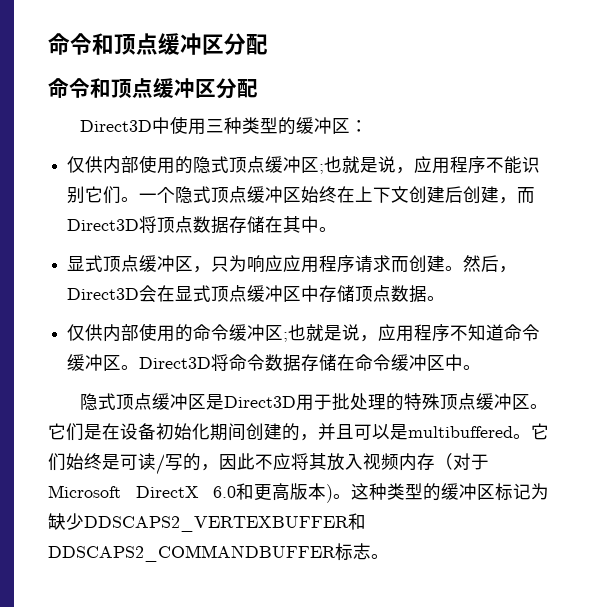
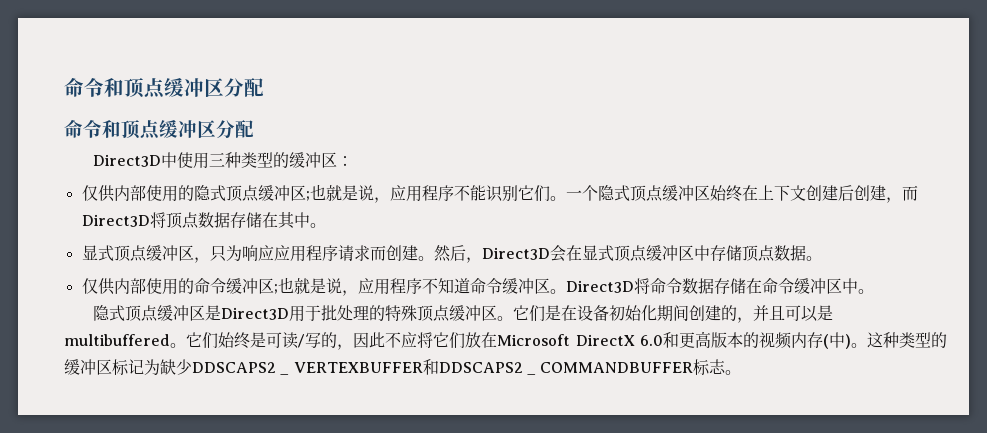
- 它们始终是可读/写的，因此不应将其放入视频内存（对于Microsoft DirectX 6.0和更高版本)。
+ 它们始终是可读/写的，因此不应将它们放在Microsoft DirectX 6.0和更高版本的视频内存(中)。
- 这种类型的缓冲区标记为缺少DDSCAPS2_VERTEXBUFFER和DDSCAPS2_COMMANDBUFFER标志。
+ 这种类型的缓冲区标记为缺少DDSCAPS2 _ VERTEXBUFFER和DDSCAPS2 _ COMMANDBUFFER标志。

